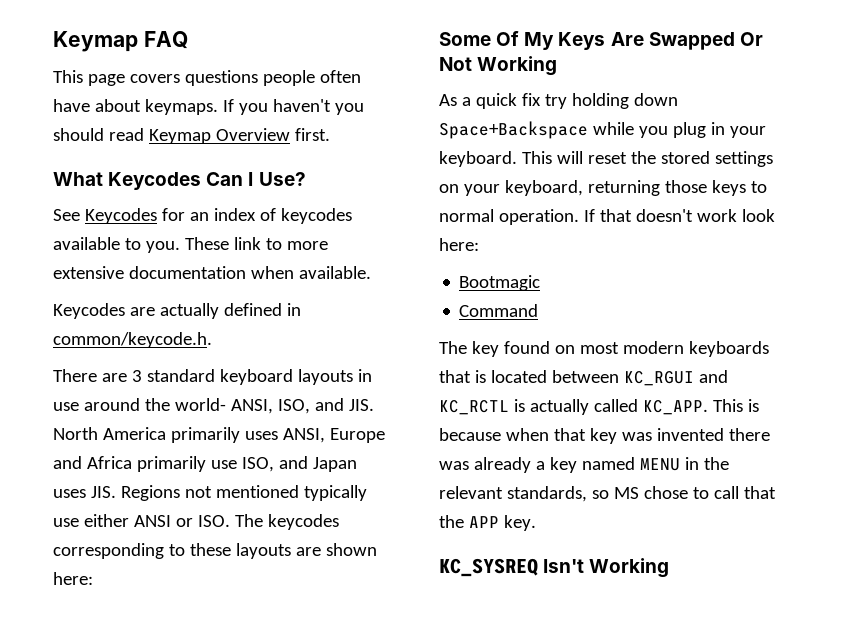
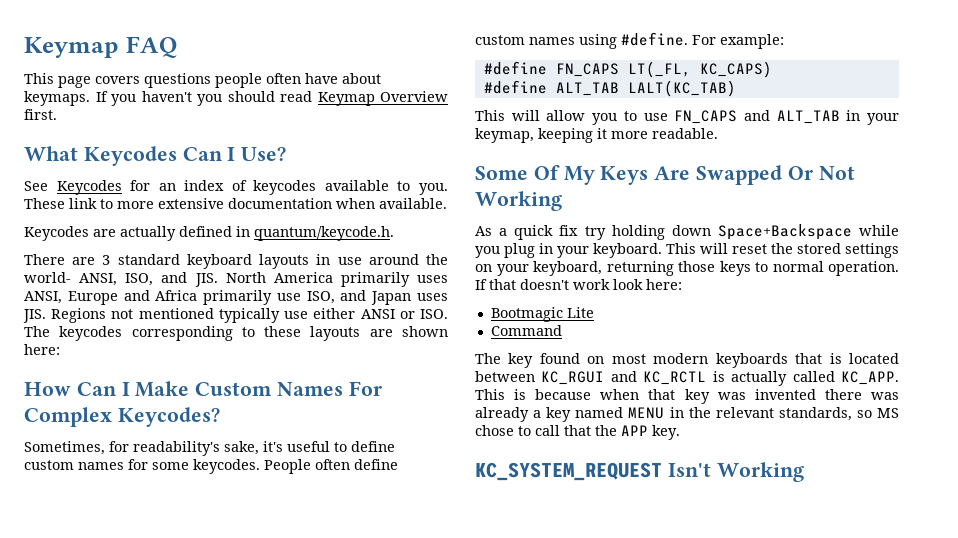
- Keycodes are actually defined in common/keycode.h.
+ Keycodes are actually defined in quantum/keycode.h.
+ How Can I Make Custom Names For Complex Keycodes?
+ Sometimes, for readability's sake, it's useful to define custom names for some keycodes. People often define custom names using #define. For example:
+ #define FN_CAPS LT(_FL, KC_CAPS)
+ #define ALT_TAB LALT(KC_TAB)
+ This will allow you to use FN_CAPS and ALT_TAB in your keymap, keeping it more readable.
- Bootmagic
+ Bootmagic Lite
- KC_SYSREQ Isn't Working
+ KC_SYSTEM_REQUEST Isn't Working

